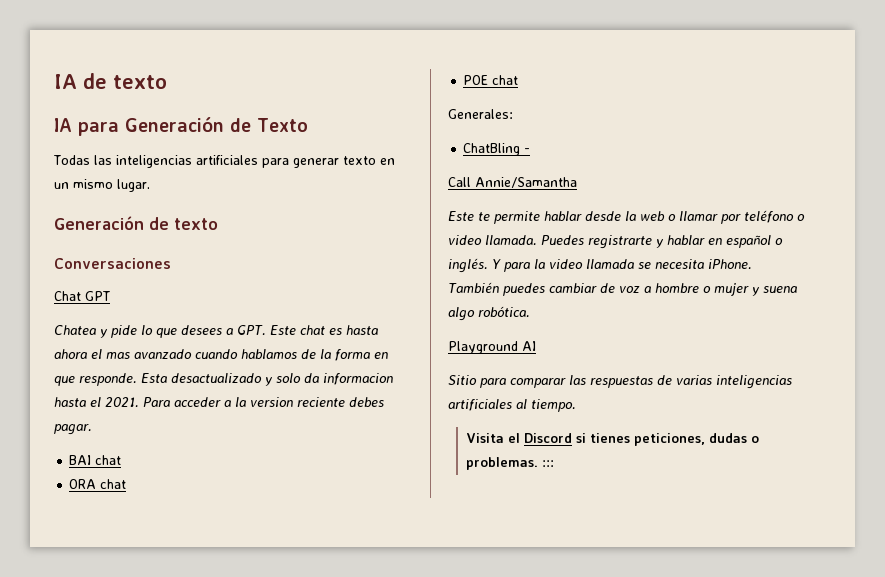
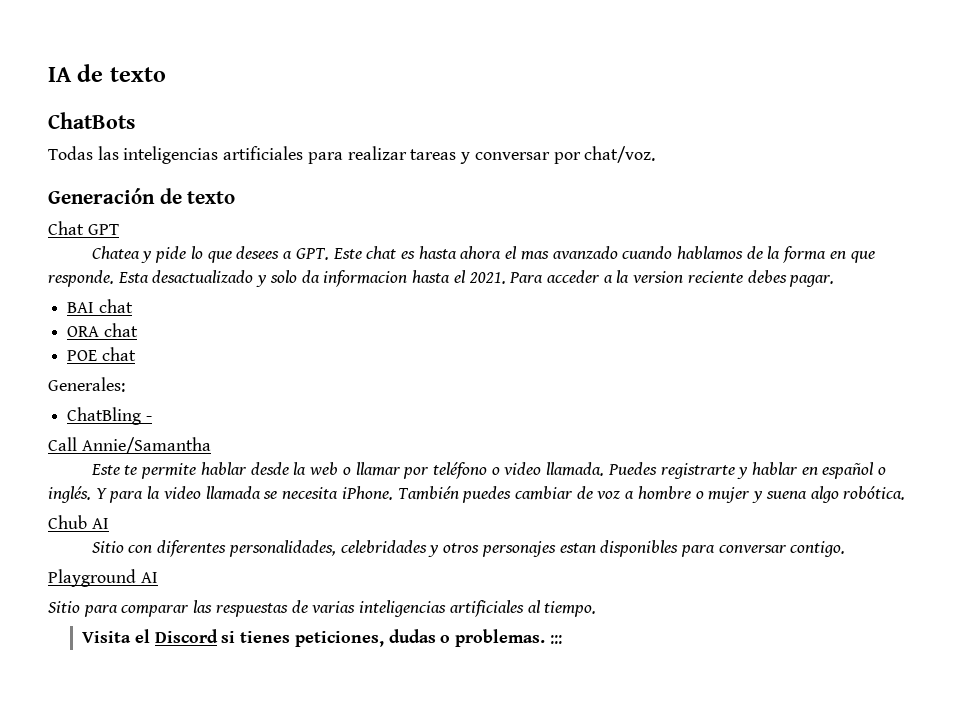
- IA para Generación de Texto
+ ChatBots
- Todas las inteligencias artificiales para generar texto en un mismo lugar.
+ Todas las inteligencias artificiales para realizar tareas y conversar por chat/voz.
- Conversaciones
+ Chub AI
+ Sitio con diferentes personalidades, celebridades y otros personajes estan disponibles para conversar contigo.

